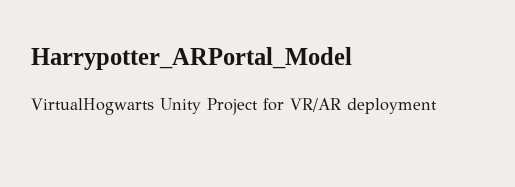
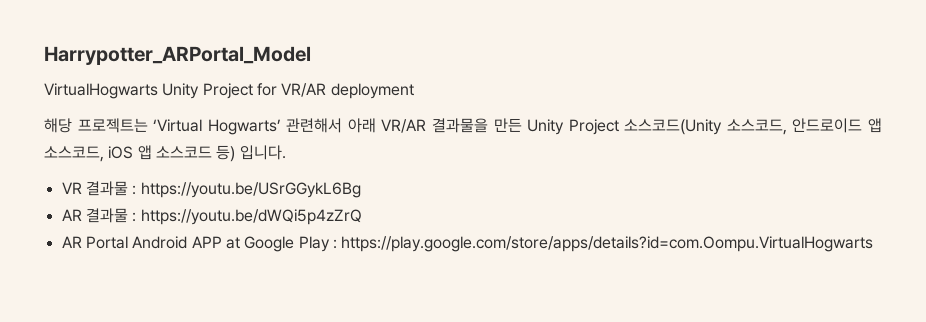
+ 해당 프로젝트는 ‘Virtual Hogwarts’ 관련해서 아래 VR/AR 결과물을 만든 Unity Project 소스코드(Unity 소스코드, 안드로이드 앱 소스코드, iOS 앱 소스코드 등) 입니다.
+ VR 결과물 : https://youtu.be/USrGGykL6Bg
+ AR 결과물 : https://youtu.be/dWQi5p4zZrQ
+ AR Portal Android APP at Google Play : https://play.google.com/store/apps/details?id=com.Oompu.VirtualHogwarts

